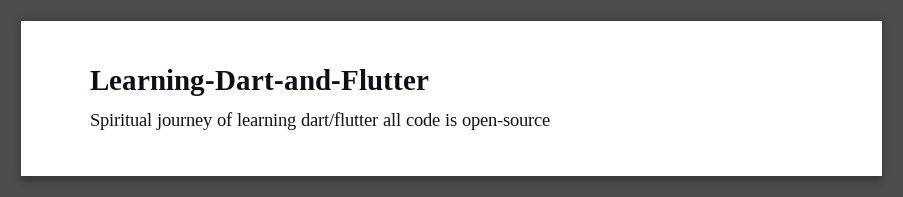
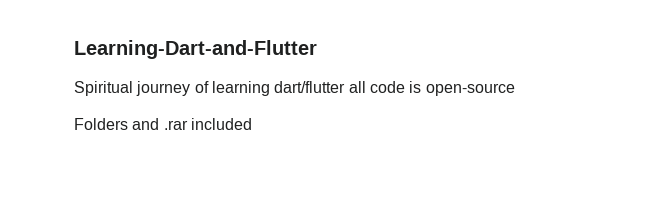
+ Folders and .rar included

